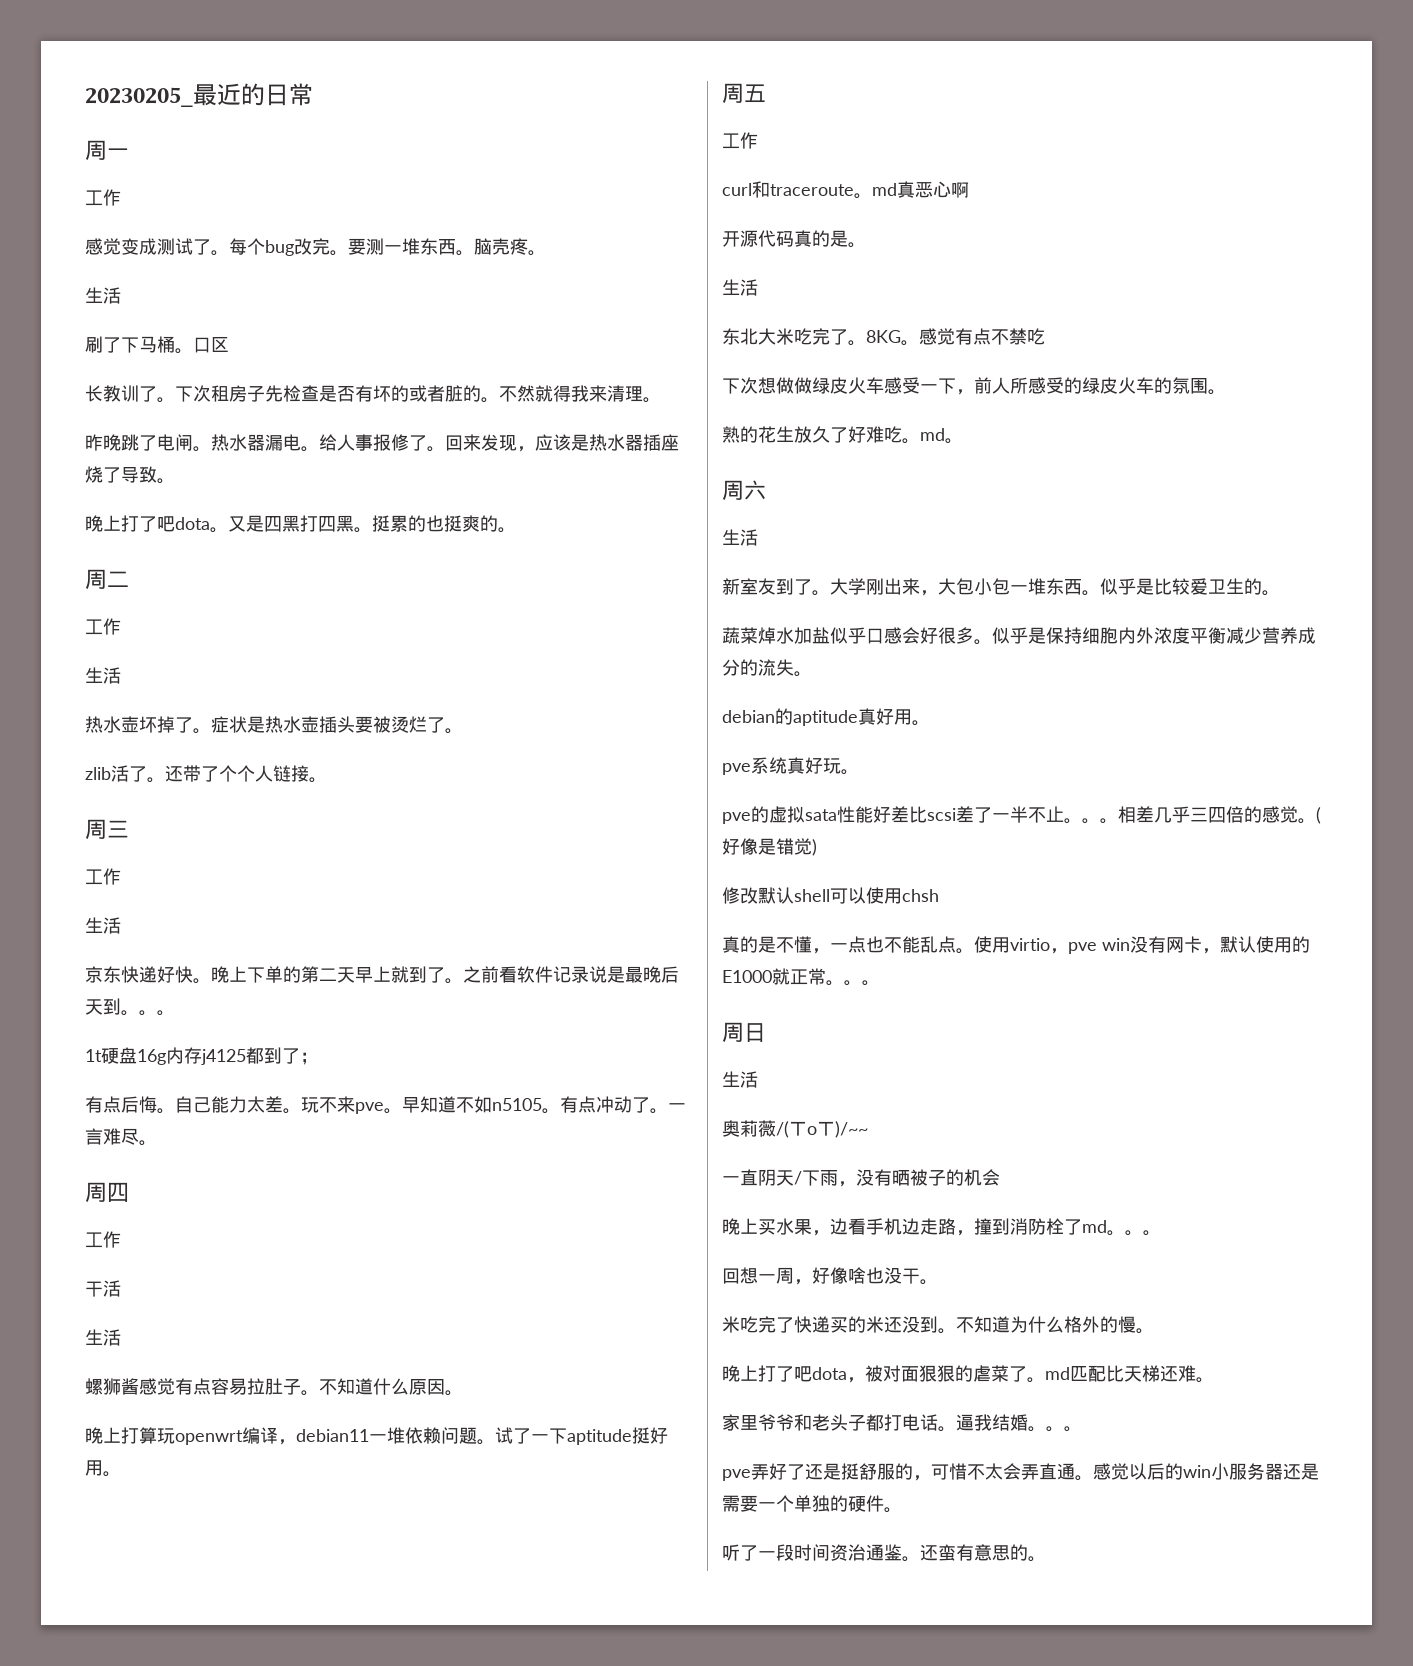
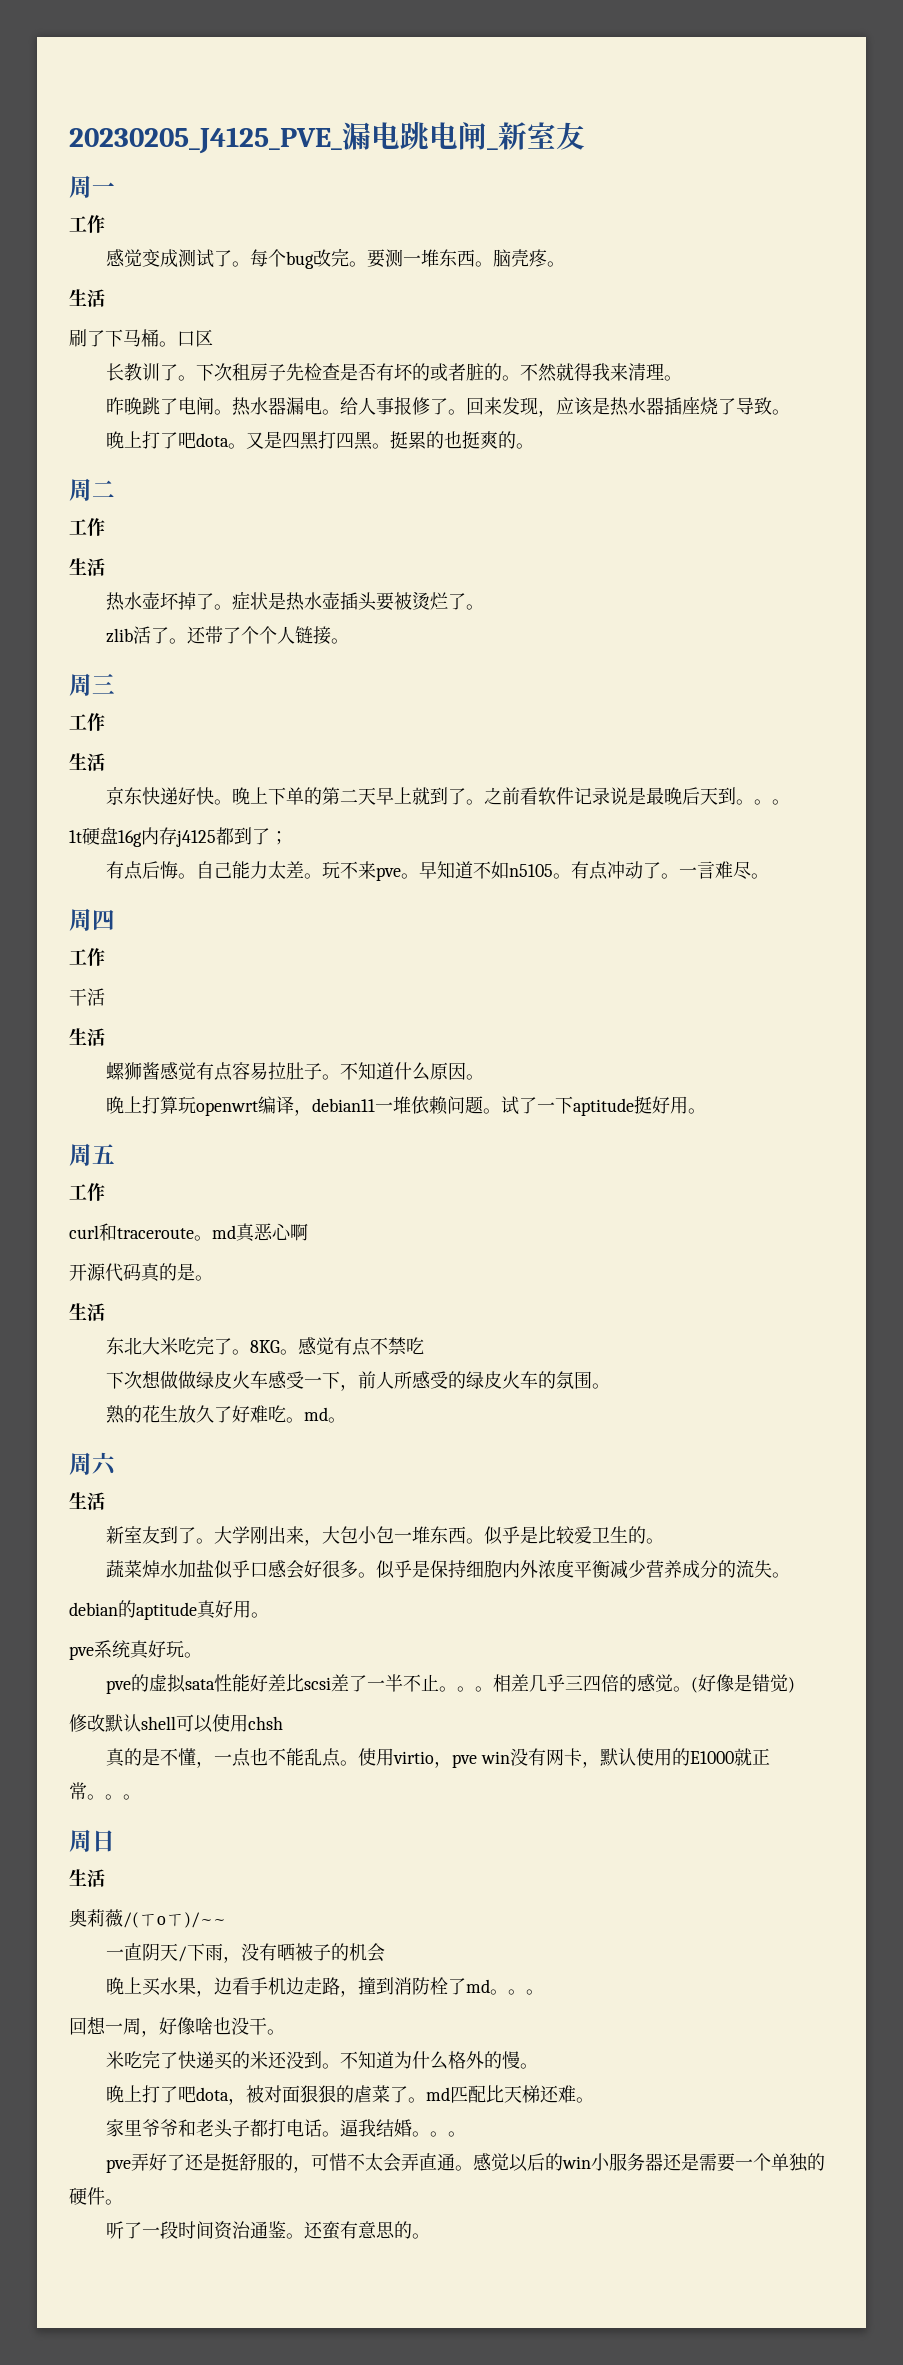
- 20230205_最近的日常
+ 20230205_J4125_PVE_漏电跳电闸_新室友

